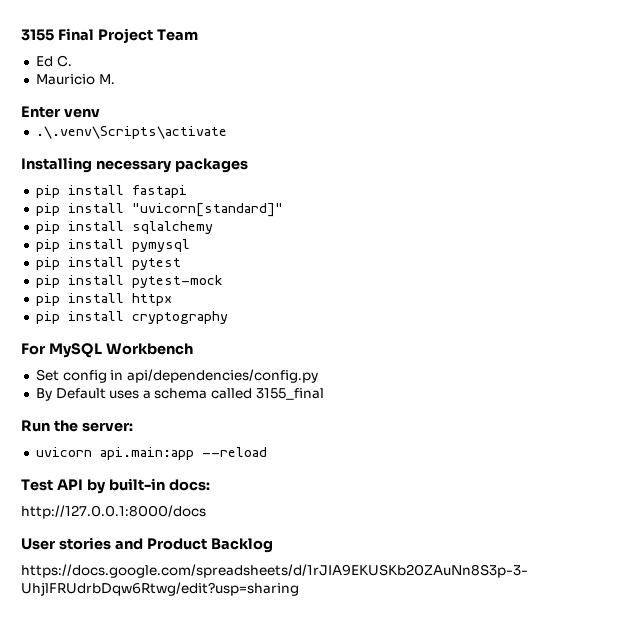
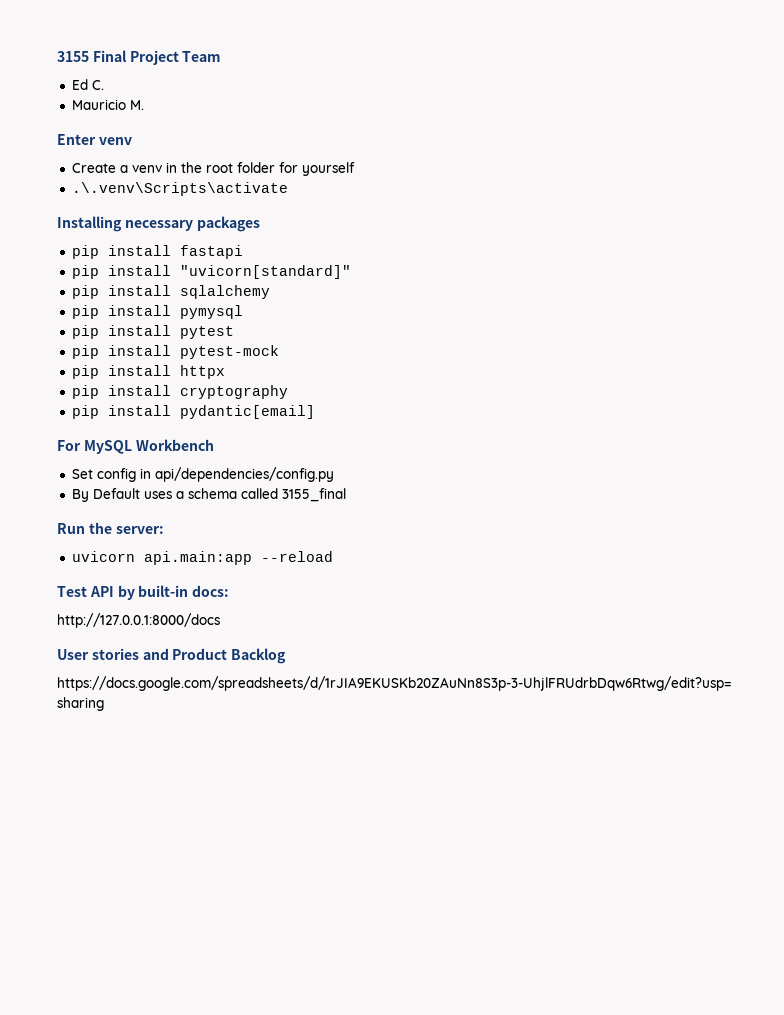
+ Create a venv in the root folder for yourself
+ pip install pydantic[email]

